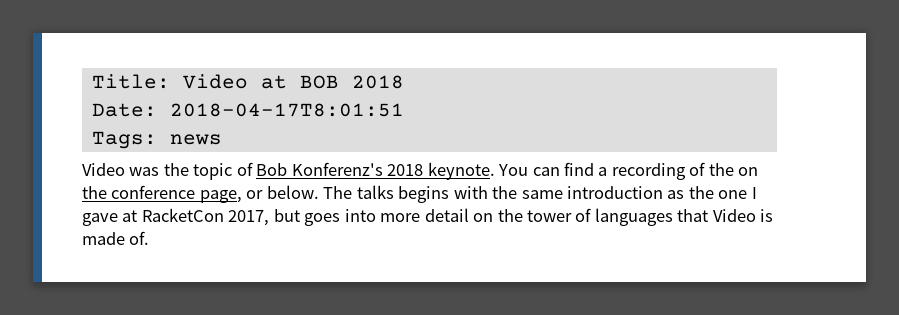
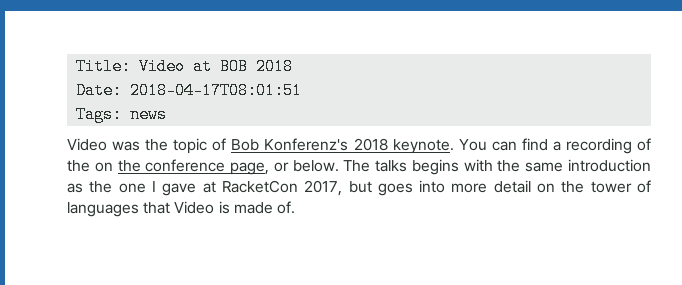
- Date: 2018-04-17T8:01:51
+ Date: 2018-04-17T08:01:51

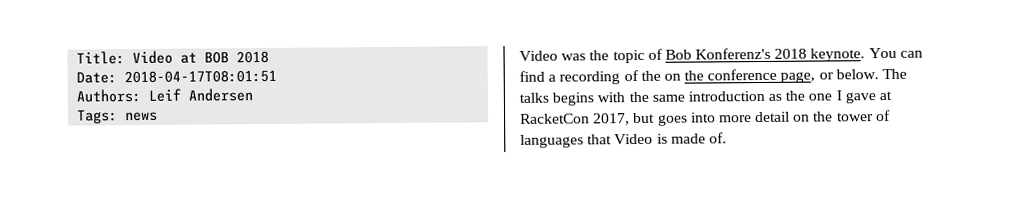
+ Authors: Leif Andersen

